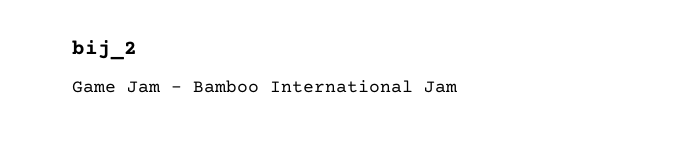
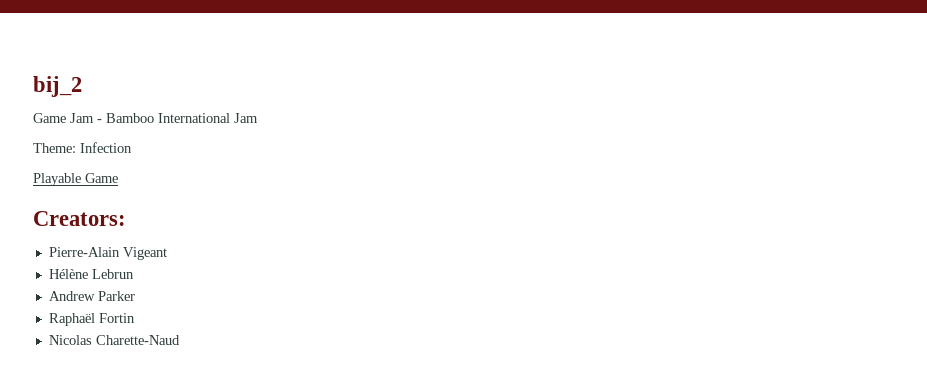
+ Theme: Infection
+ Playable Game
+ Creators:
+ Pierre-Alain Vigeant
+ Hélène Lebrun
+ Andrew Parker
+ Raphaël Fortin
+ Nicolas Charette-Naud

